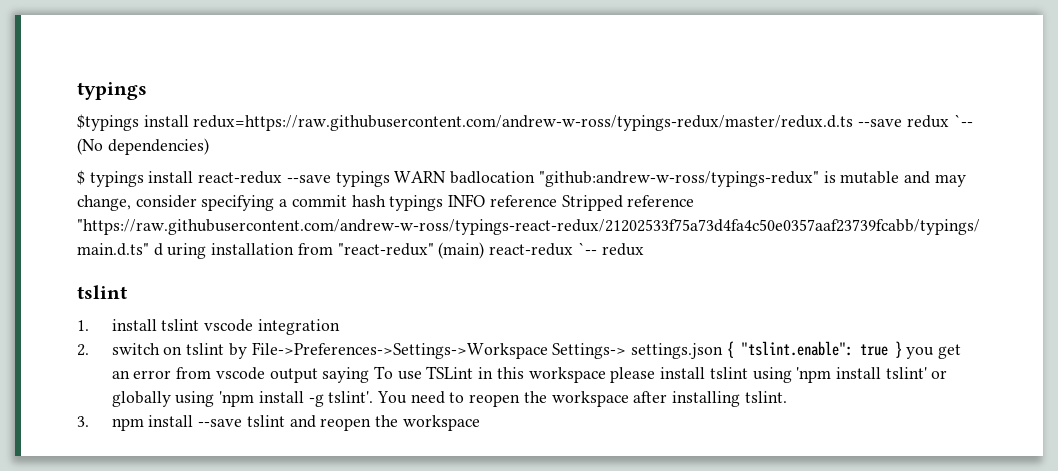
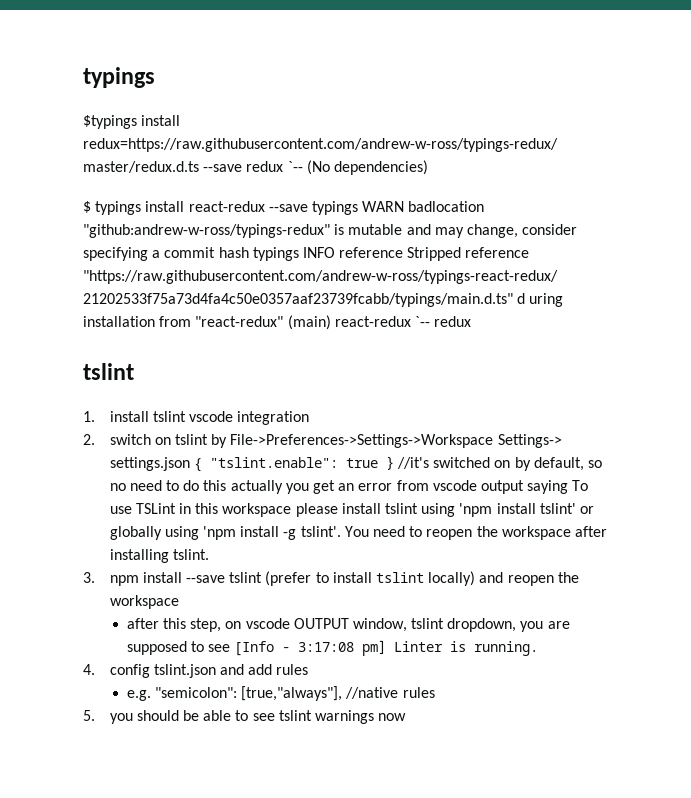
- 2. switch on tslint by File->Preferences->Settings->Workspace Settings-> settings.json { "tslint.enable": true } you get an error from vscode output saying To use TSLint in this workspace please install tslint using 'npm install tslint' or globally using 'npm install -g tslint'.
+ 2. switch on tslint by File->Preferences->Settings->Workspace Settings-> settings.json { "tslint.enable": true } //it's switched on by default, so no need to do this actually you get an error from vscode output saying To use TSLint in this workspace please install tslint using 'npm install tslint' or globally using 'npm install -g tslint'.
- 3. npm install --save tslint and reopen the workspace
+ 3. npm install --save tslint (prefer to install tslint locally) and reopen the workspace
+ after this step, on vscode OUTPUT window, tslint dropdown, you are supposed to see [Info - 3:17:08 pm] Linter is running.
+ 4. config tslint.json and add rules
+ e.g. "semicolon": [true,"always"], //native rules
+ 5. you should be able to see tslint warnings now

